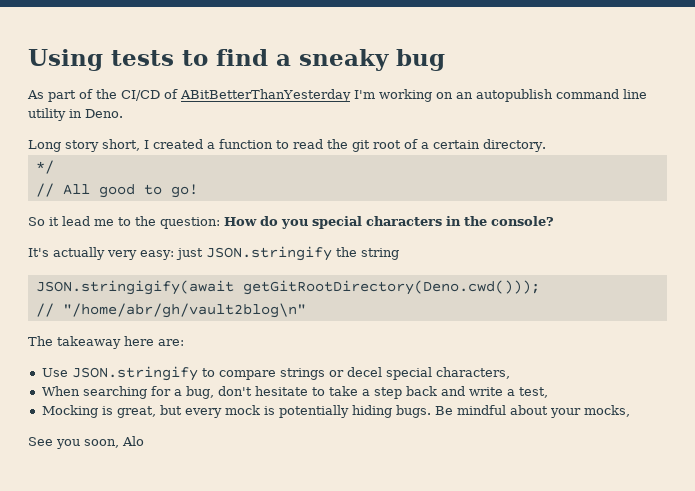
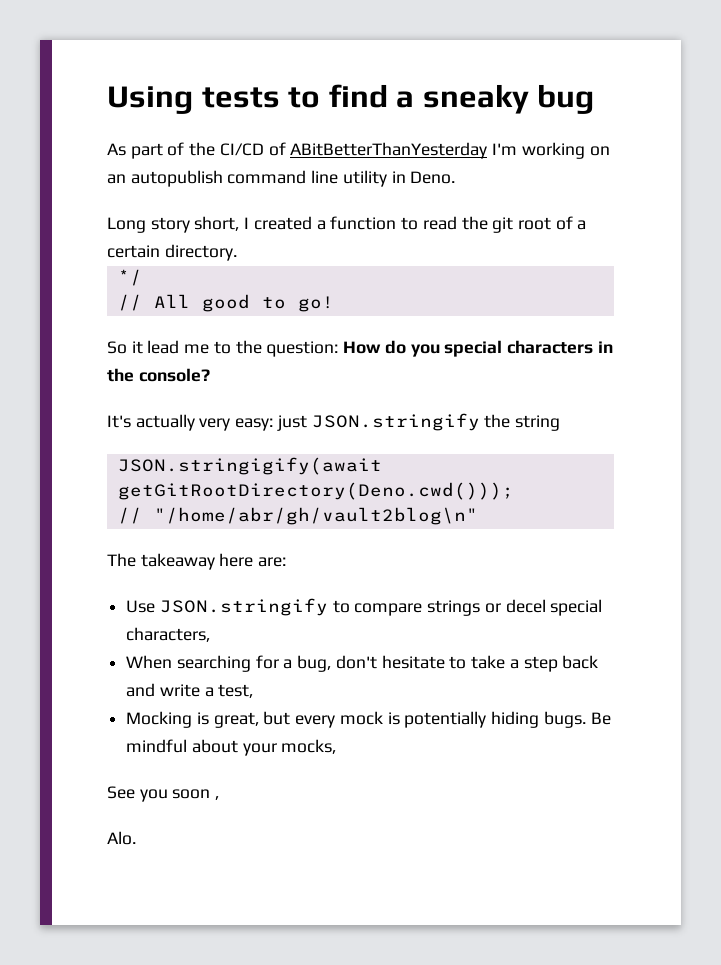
- See you soon, Alo
+ See you soon ,
+ Alo.

